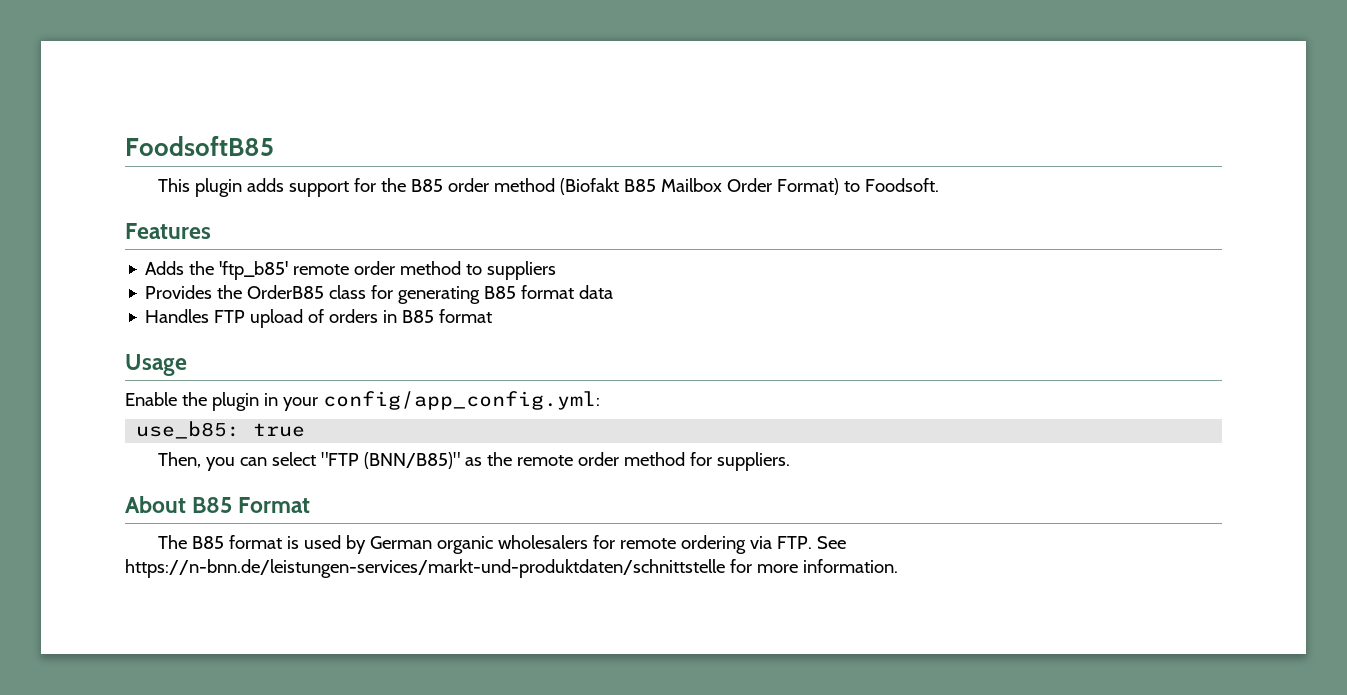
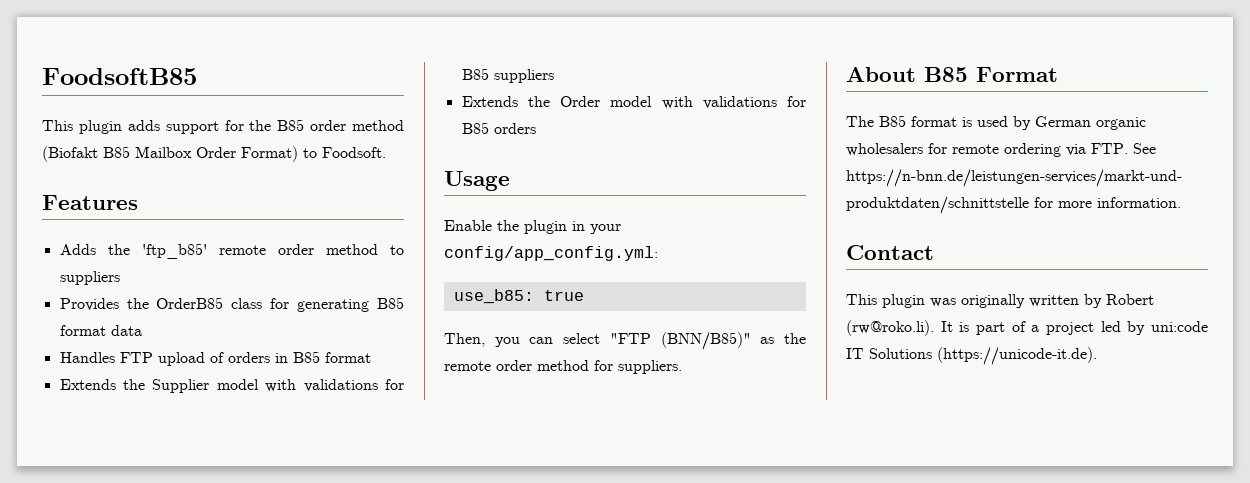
+ Extends the Supplier model with validations for B85 suppliers
+ Extends the Order model with validations for B85 orders
+ Contact
+ This plugin was originally written by Robert (rw@roko.li). It is part of a project led by uni:code IT Solutions (https://unicode-it.de).

